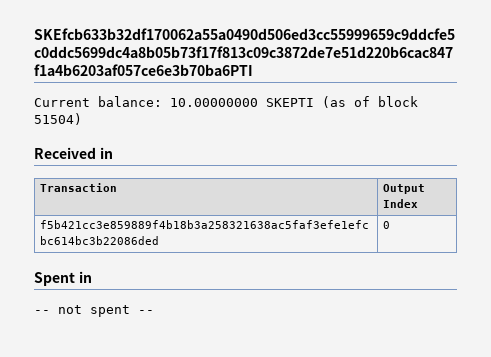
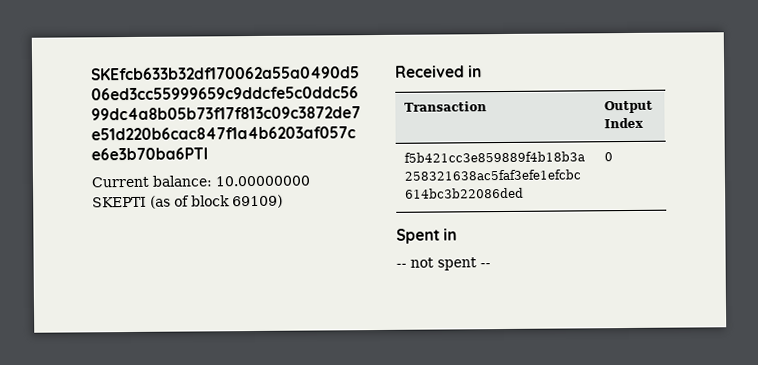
- Current balance: 10.00000000 SKEPTI (as of block 51504)
+ Current balance: 10.00000000 SKEPTI (as of block 69109)

